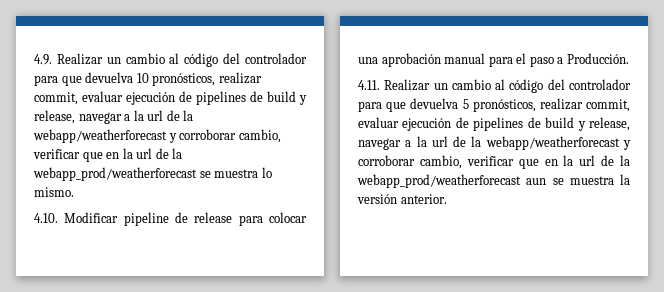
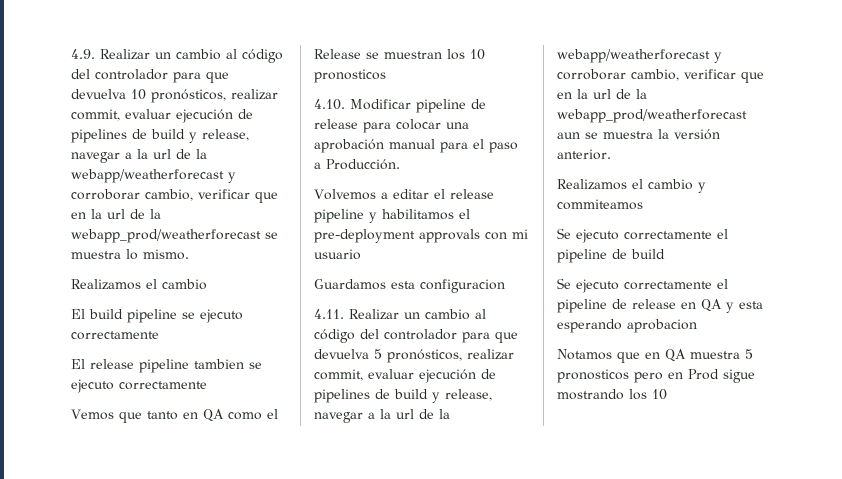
  4.9. Realizar un cambio al código del controlador para que devuelva 10 pronósticos, realizar commit, evaluar ejecución de pipelines de build y release, navegar a la url de la webapp/weatherforecast y corroborar cambio, verificar que en la url de la webapp_prod/weatherforecast se muestra lo mismo.
+ Realizamos el cambio
+ El build pipeline se ejecuto correctamente
+ El release pipeline tambien se ejecuto correctamente
+ Vemos que tanto en QA como el Release se muestran los 10 pronosticos
+ Volvemos a editar el release pipeline y habilitamos el pre-deployment approvals con mi usuario
+ Guardamos esta configuracion
+ Realizamos el cambio y commiteamos
+ Se ejecuto correctamente el pipeline de build
+ Se ejecuto correctamente el pipeline de release en QA y esta esperando aprobacion
+ Notamos que en QA muestra 5 pronosticos pero en Prod sigue mostrando los 10

